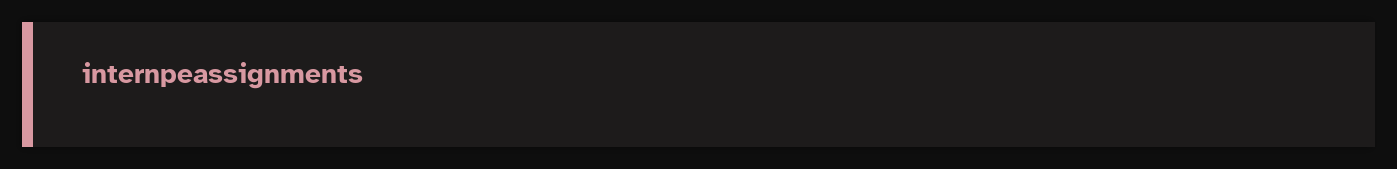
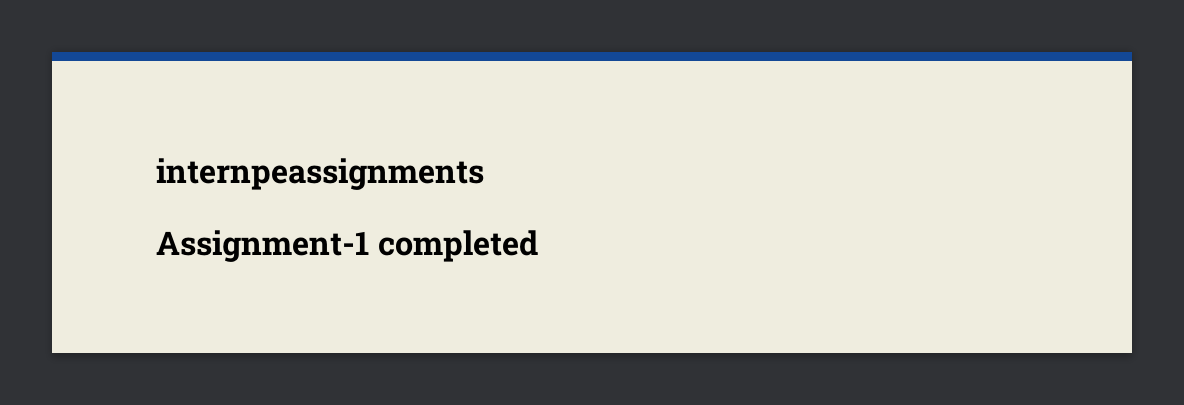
+ Assignment-1 completed

